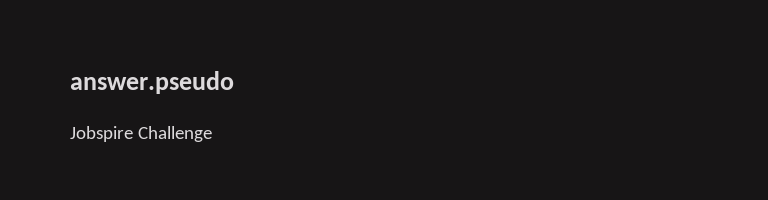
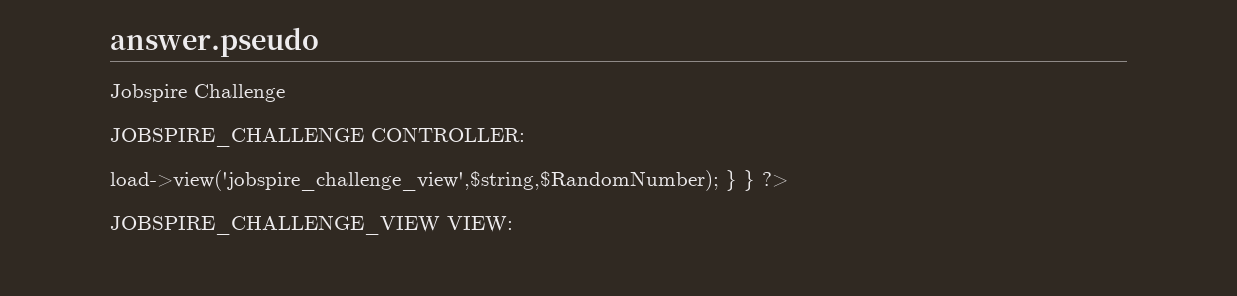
+ JOBSPIRE_CHALLENGE CONTROLLER:
+ load->view('jobspire_challenge_view',$string,$RandomNumber); } } ?>
+ JOBSPIRE_CHALLENGE_VIEW VIEW:

